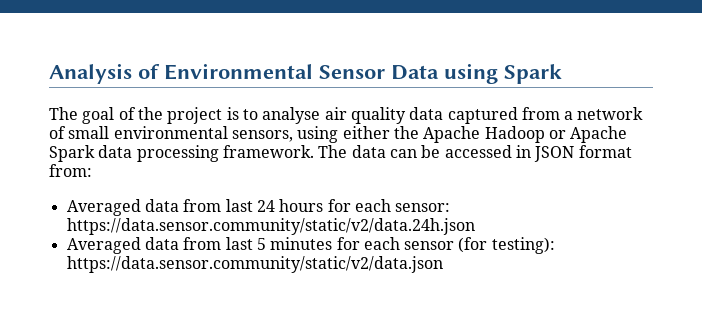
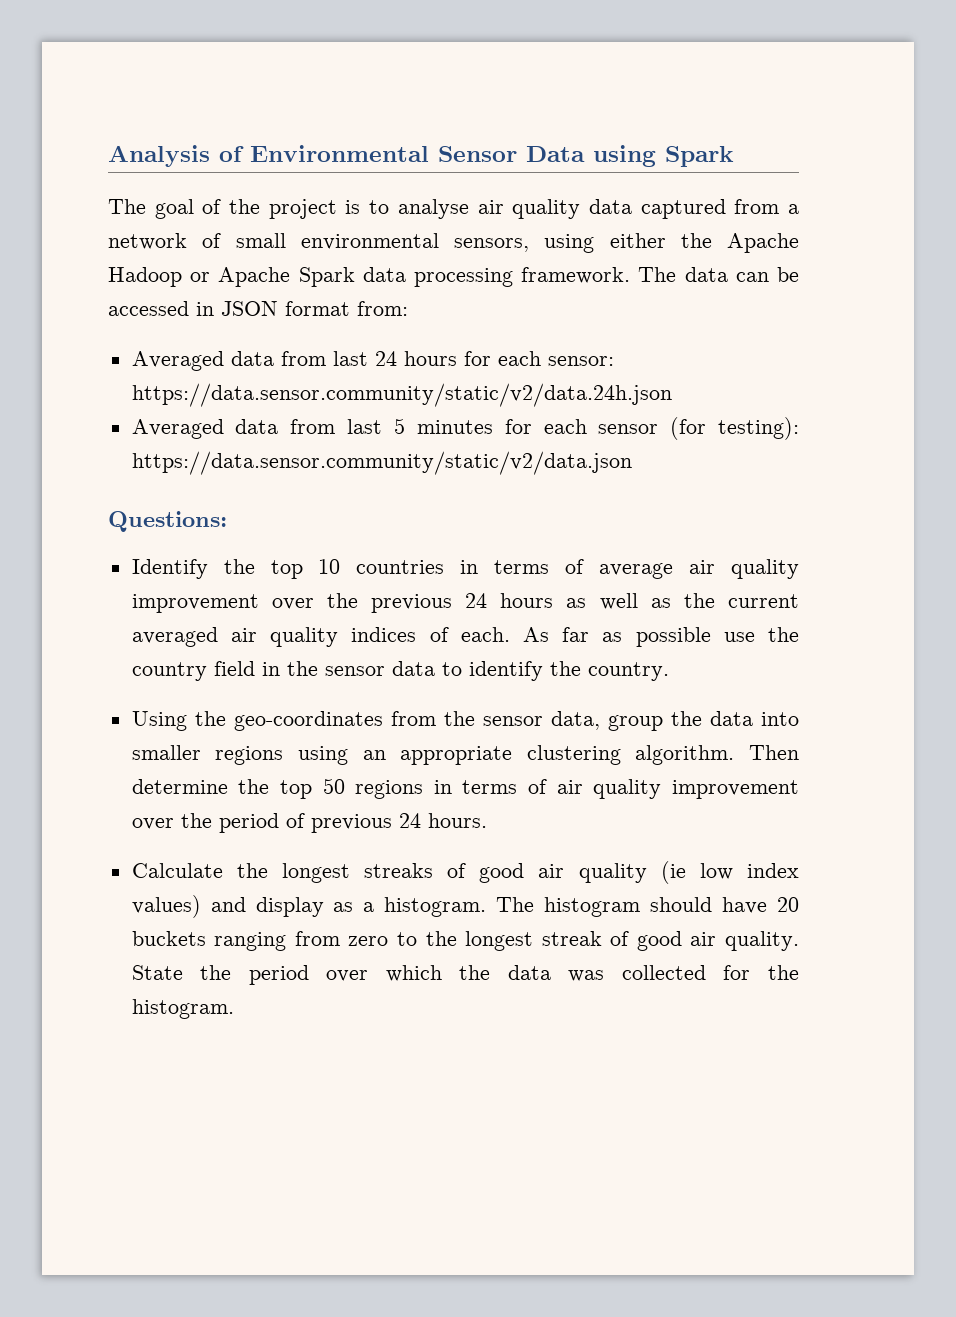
+ Questions:
+ Identify the top 10 countries in terms of average air quality improvement over the previous 24 hours as well as the current averaged air quality indices of each. As far as possible use the country field in the sensor data to identify the country.
+ Using the geo-coordinates from the sensor data, group the data into smaller regions using an appropriate clustering algorithm. Then determine the top 50 regions in terms of air quality improvement over the period of previous 24 hours.
+ Calculate the longest streaks of good air quality (ie low index values) and display as a histogram. The histogram should have 20 buckets ranging from zero to the longest streak of good air quality. State the period over which the data was collected for the histogram.

